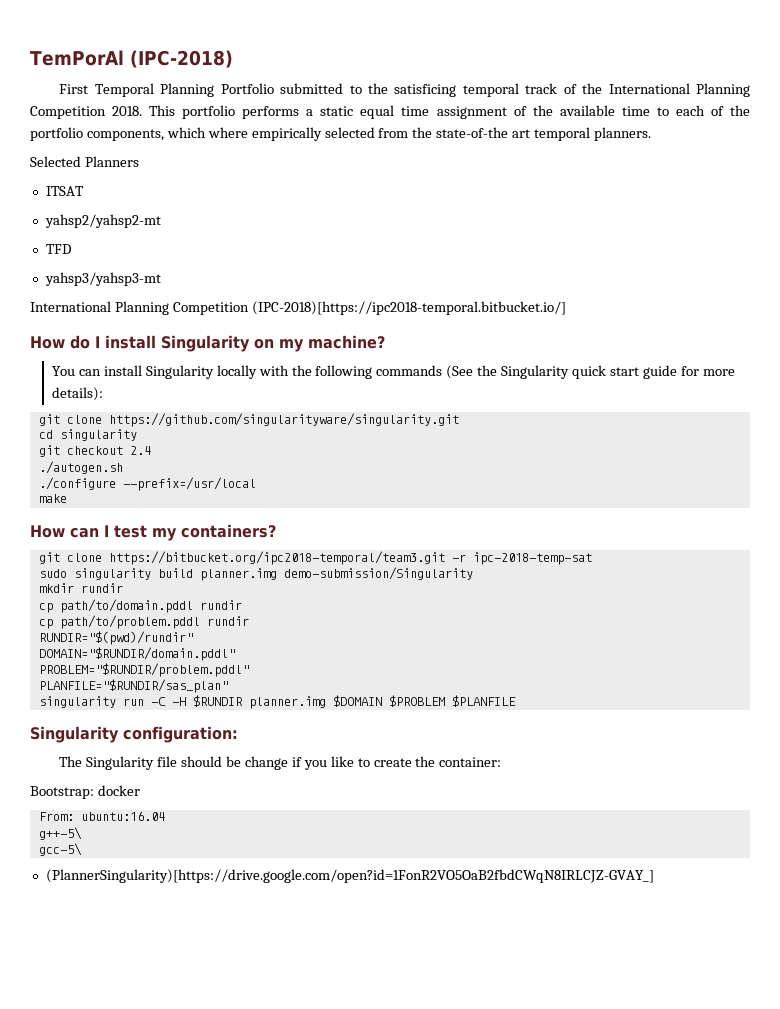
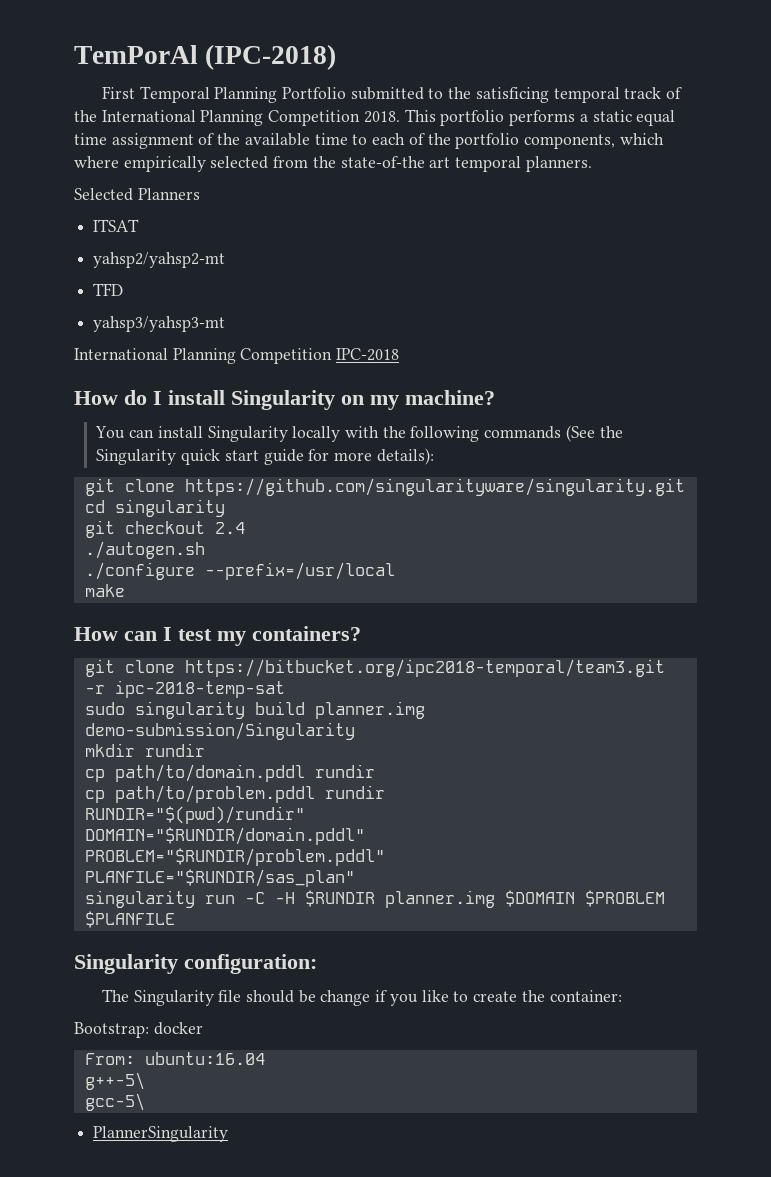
- International Planning Competition (IPC-2018)[https://ipc2018-temporal.bitbucket.io/]
+ International Planning Competition IPC-2018
- (PlannerSingularity)[https://drive.google.com/open?id=1FonR2VO5OaB2fbdCWqN8IRLCJZ-GVAY_]
+ PlannerSingularity

